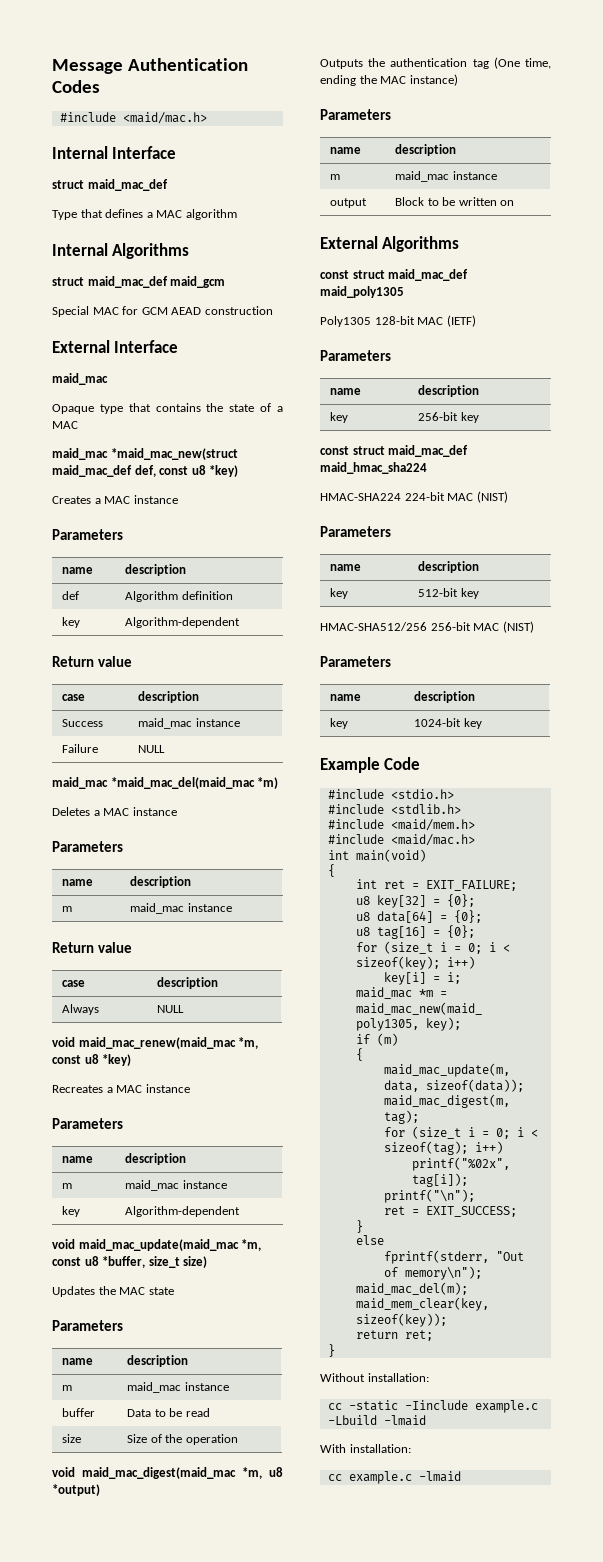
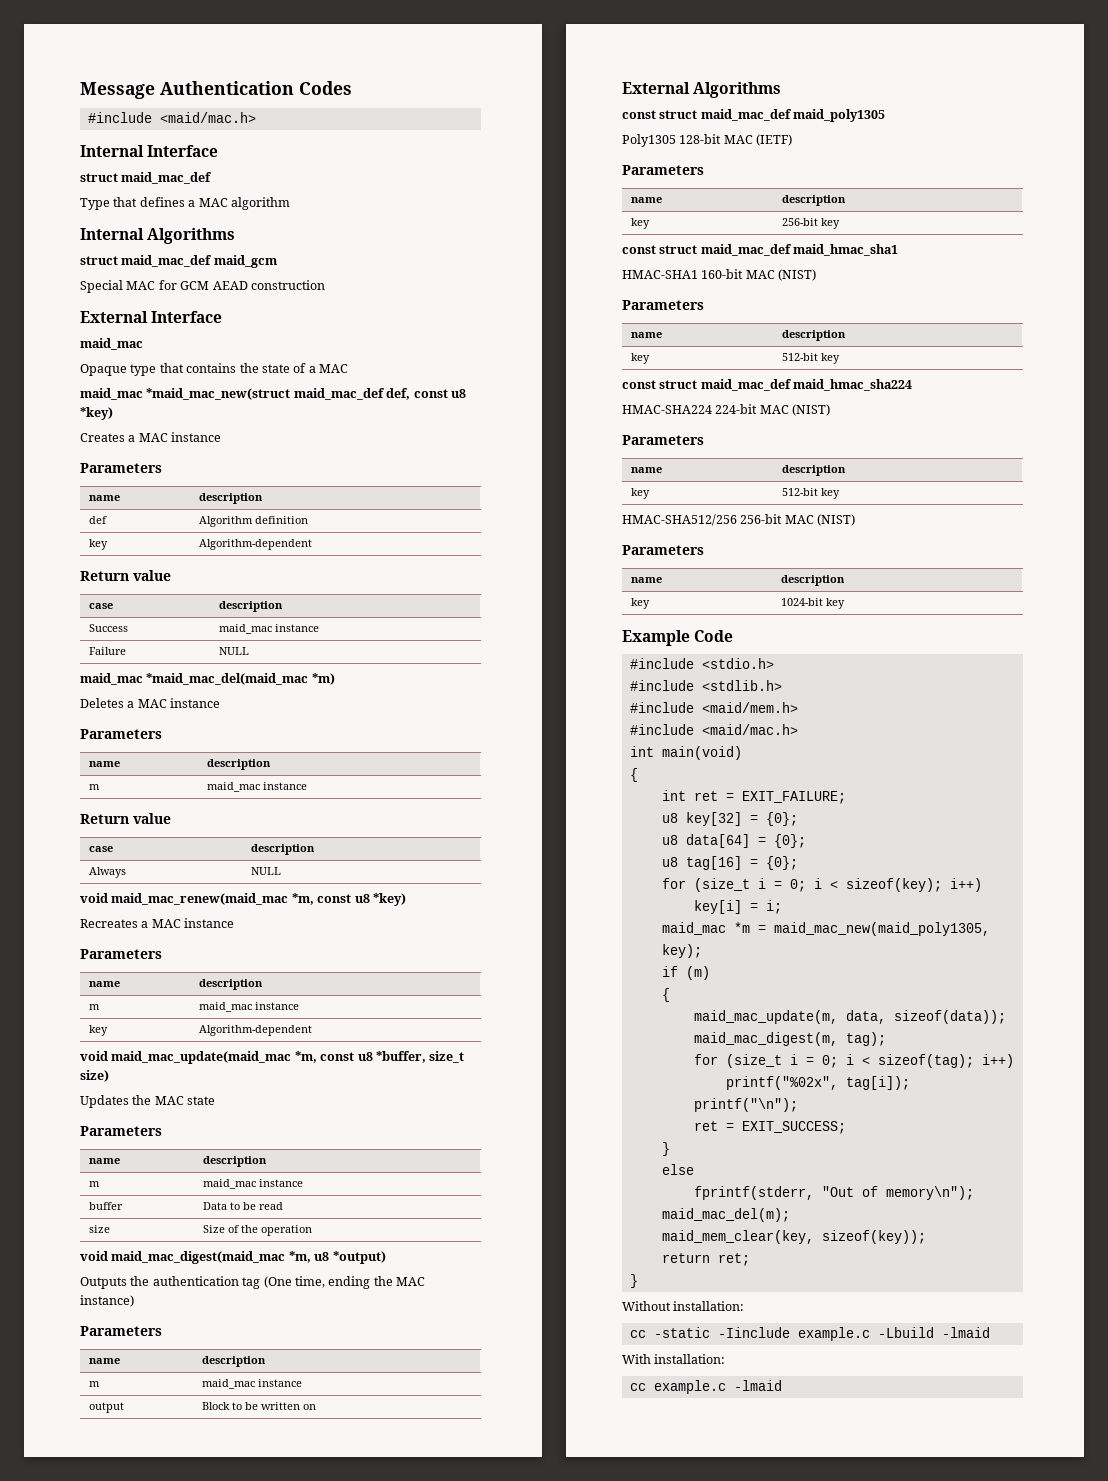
+ const struct maid_mac_def maid_hmac_sha1
+ HMAC-SHA1 160-bit MAC (NIST)
+ Parameters
+ name | description
+ key | 512-bit key

